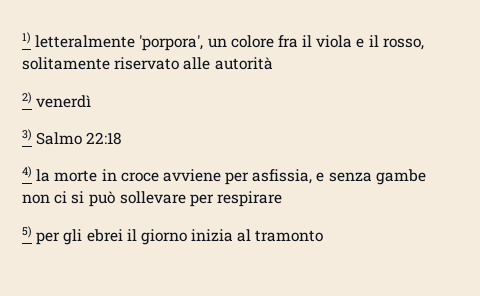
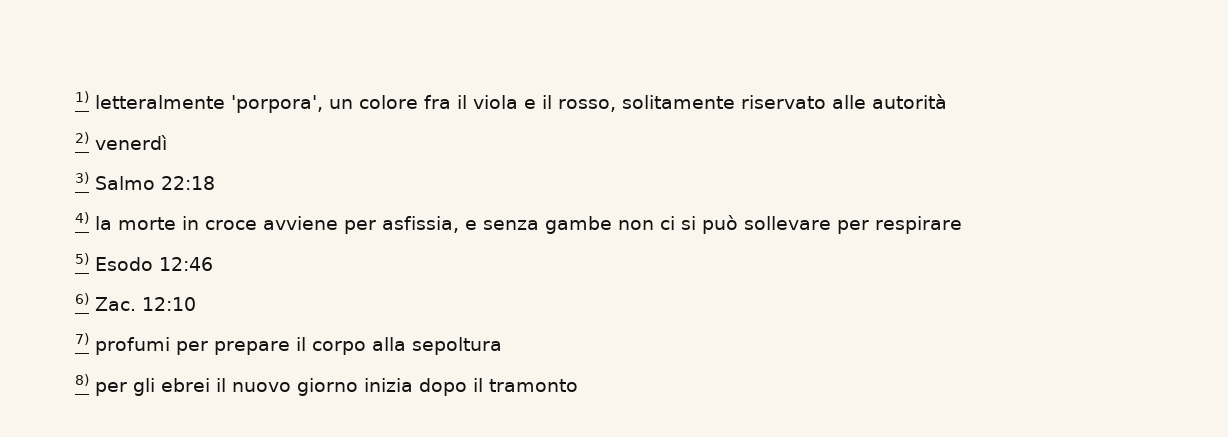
- 5) per gli ebrei il giorno inizia al tramonto
+ 5) Esodo 12:46
+ 6) Zac. 12:10
+ 7) profumi per prepare il corpo alla sepoltura
+ 8) per gli ebrei il nuovo giorno inizia dopo il tramonto

